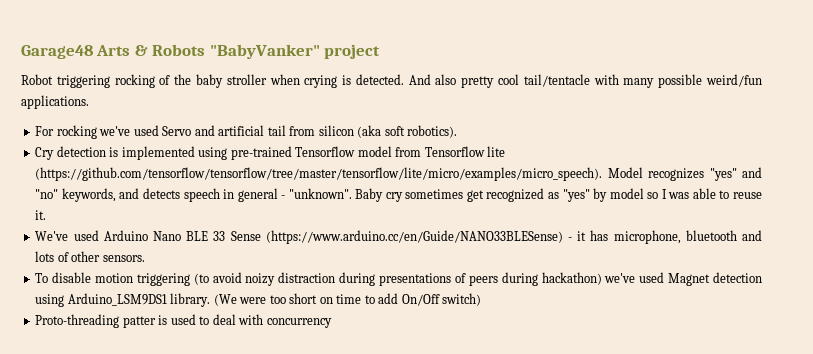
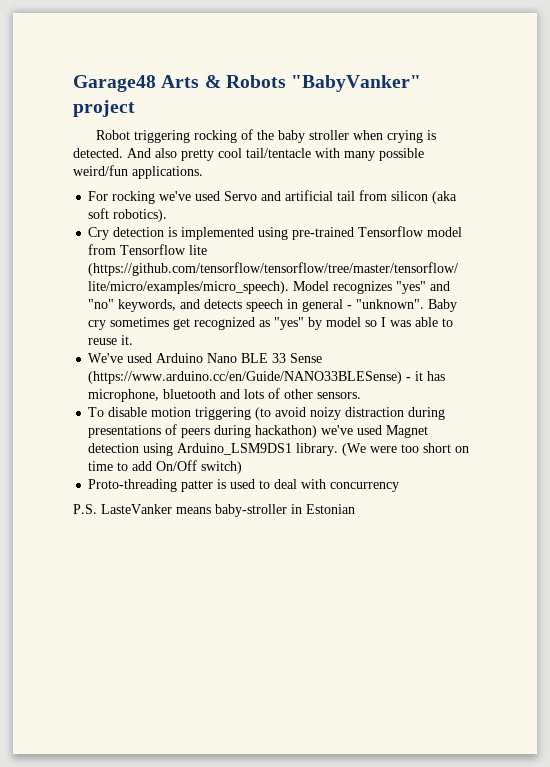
+ P.S. LasteVanker means baby-stroller in Estonian

